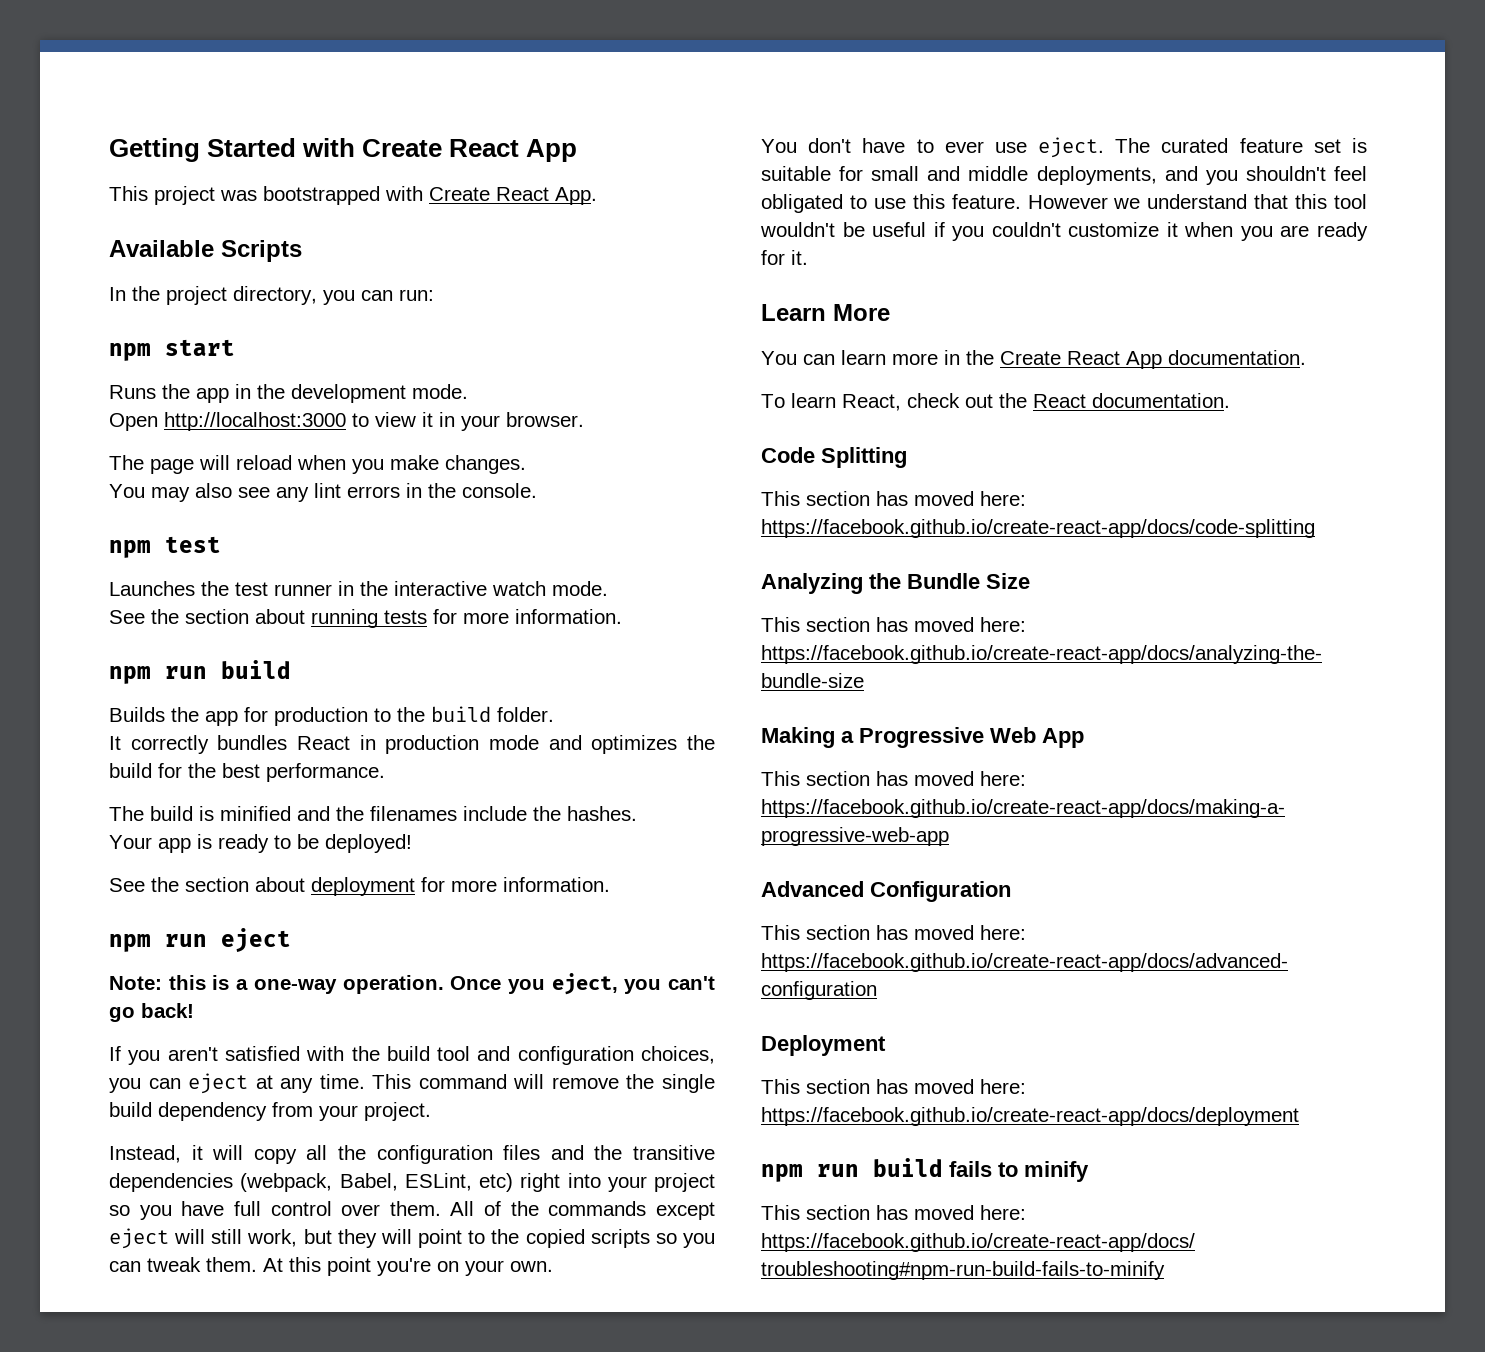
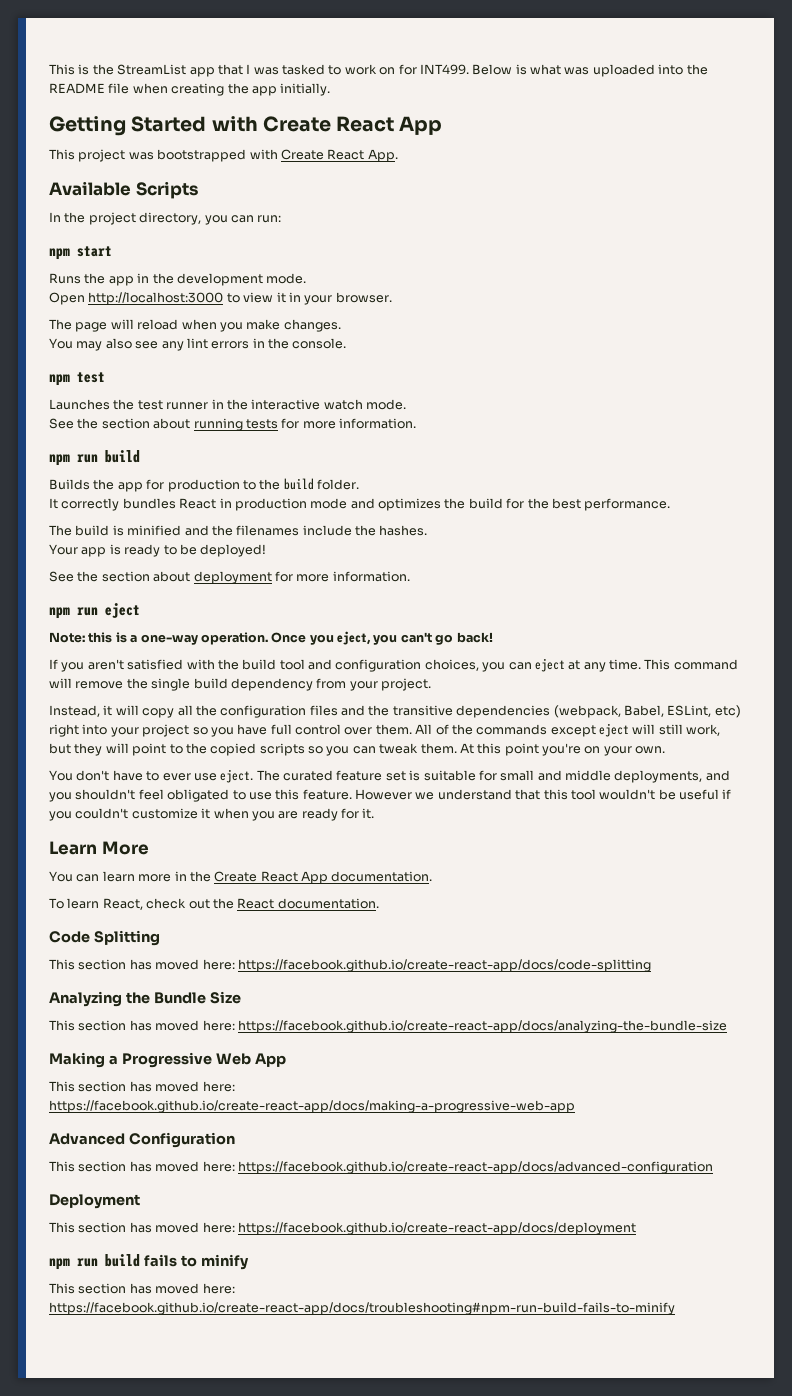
+ This is the StreamList app that I was tasked to work on for INT499. Below is what was uploaded into the README file when creating the app initially.

